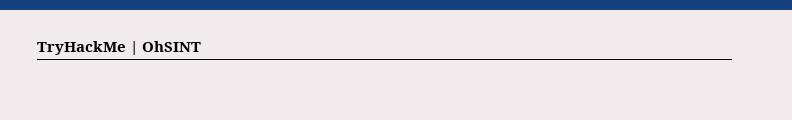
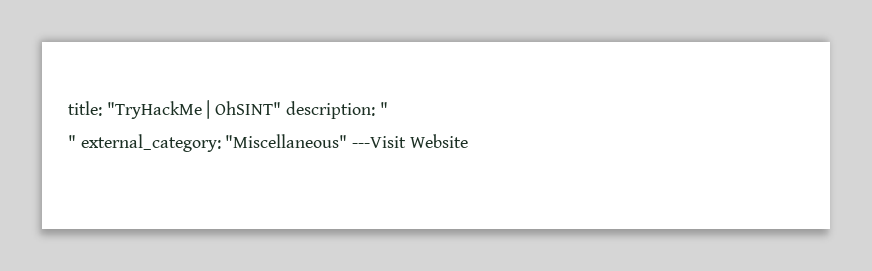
- TryHackMe | OhSINT
+ title: "TryHackMe | OhSINT" description: "
+ " external_category: "Miscellaneous" ---Visit Website

